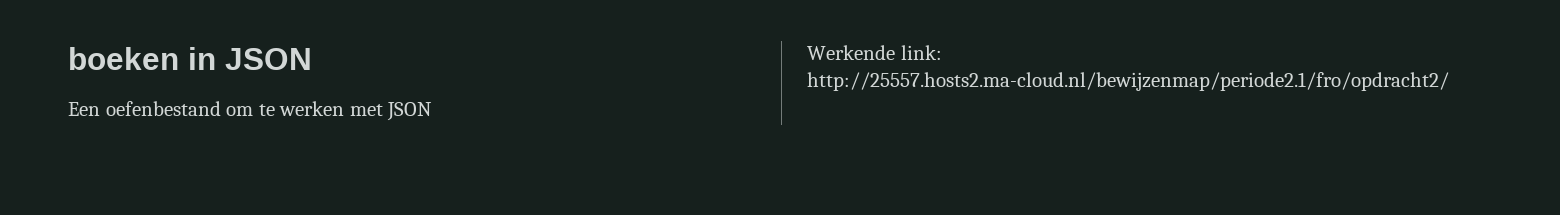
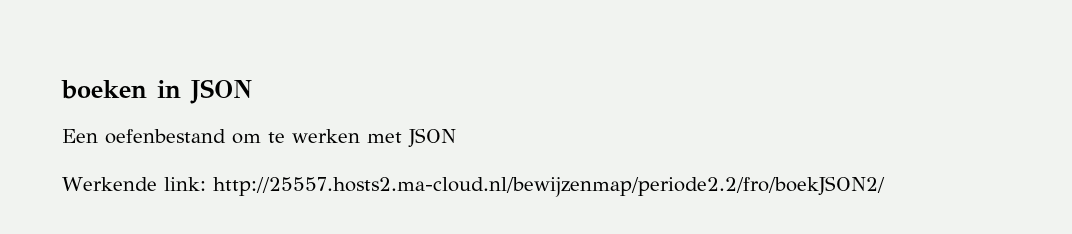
- Werkende link: http://25557.hosts2.ma-cloud.nl/bewijzenmap/periode2.1/fro/opdracht2/
+ Werkende link: http://25557.hosts2.ma-cloud.nl/bewijzenmap/periode2.2/fro/boekJSON2/

